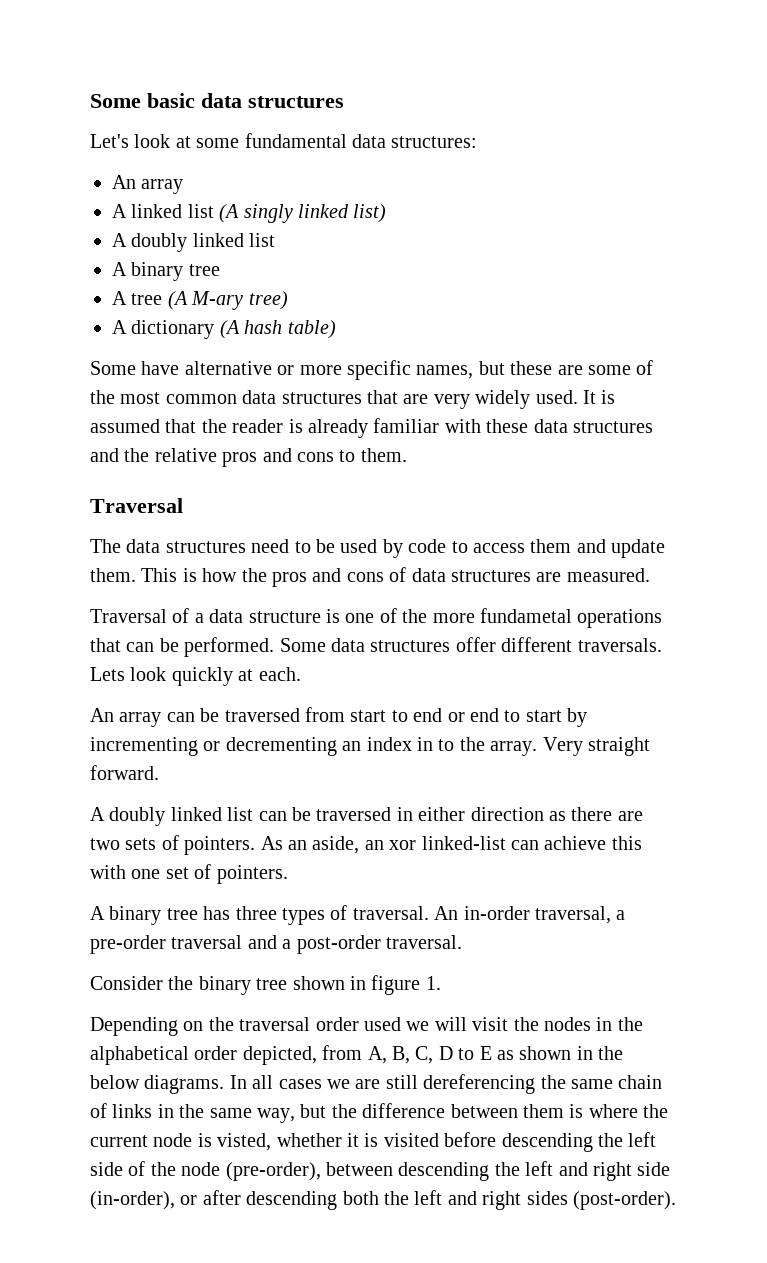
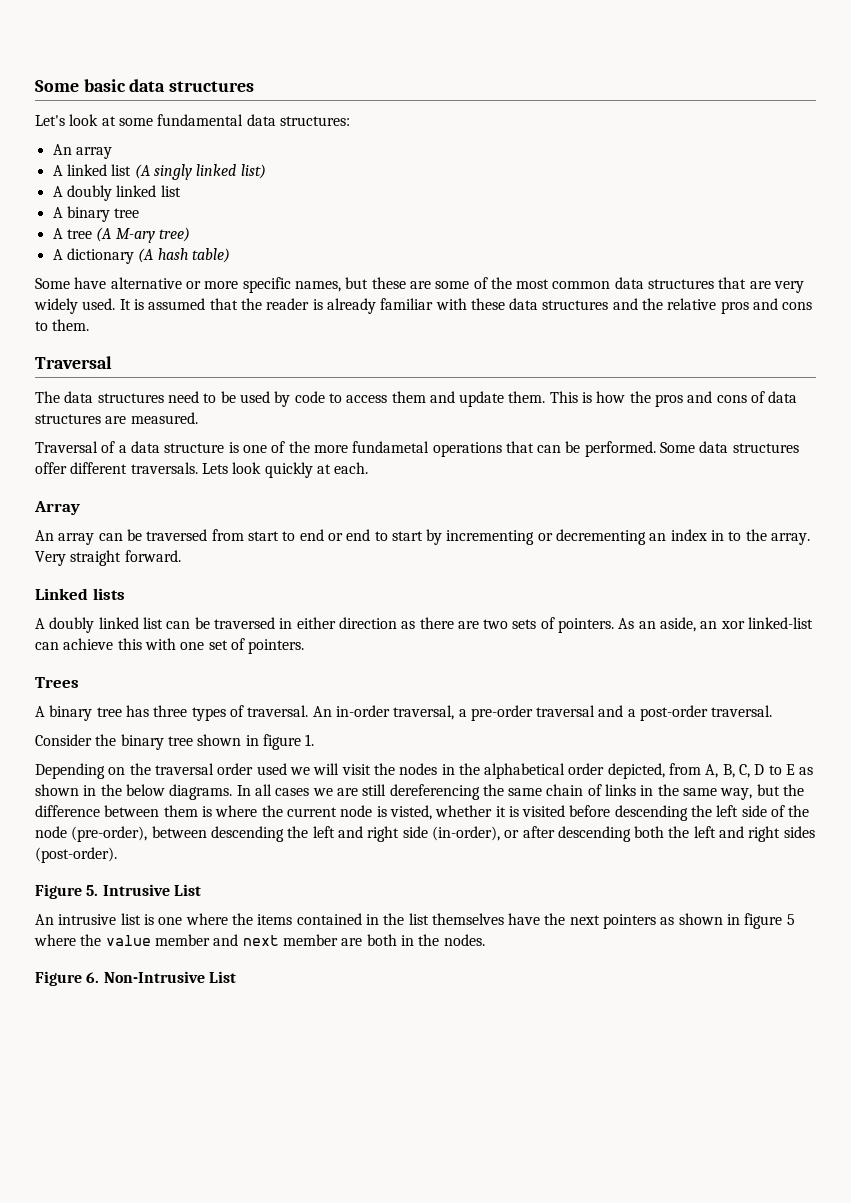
+ Array
+ Linked lists
+ Trees
+ Figure 5. Intrusive List
+ An intrusive list is one where the items contained in the list themselves have the next pointers as shown in figure 5 where the value member and next member are both in the nodes.
+ Figure 6. Non-Intrusive List

